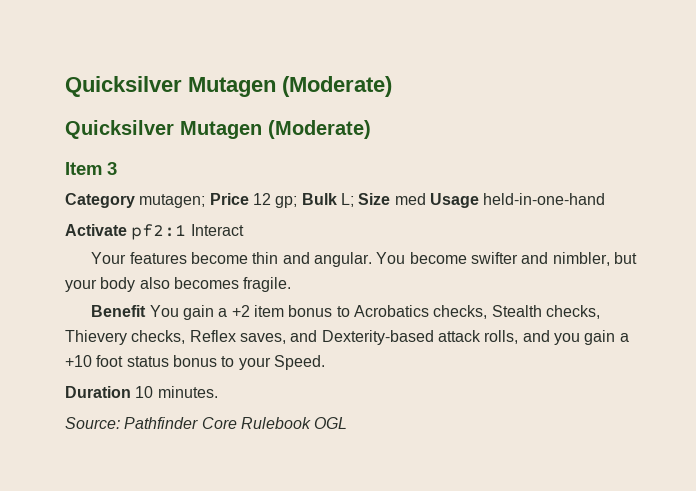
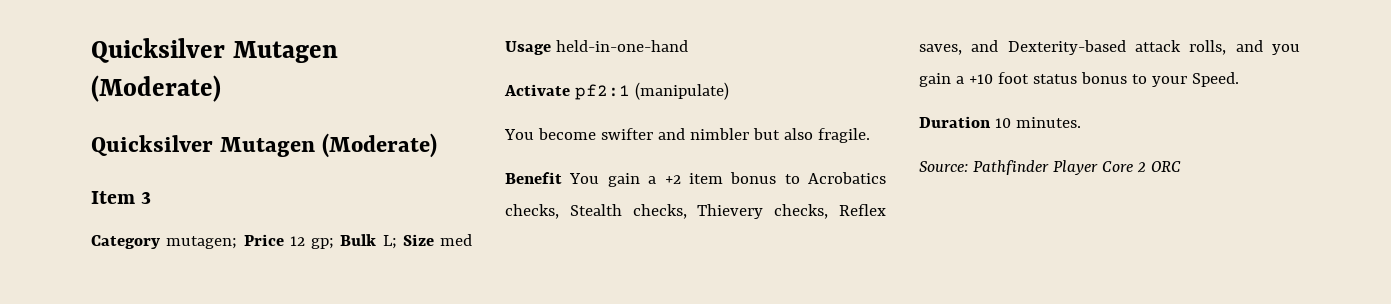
- Activate pf2:1 Interact
- Your features become thin and angular. You become swifter and nimbler, but your body also becomes fragile.
+ Activate pf2:1 (manipulate)
+ You become swifter and nimbler but also fragile.
- Source: Pathfinder Core Rulebook OGL
+ Source: Pathfinder Player Core 2 ORC

